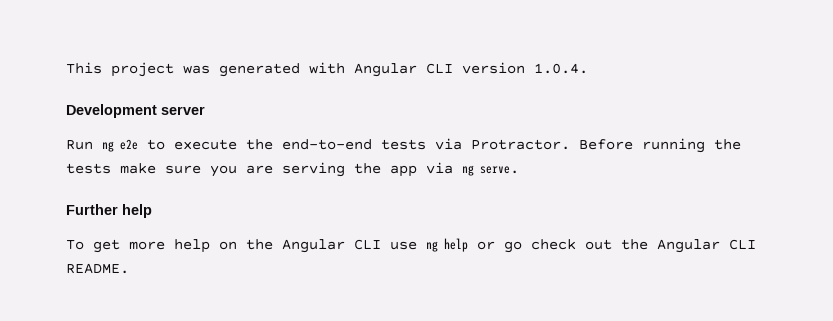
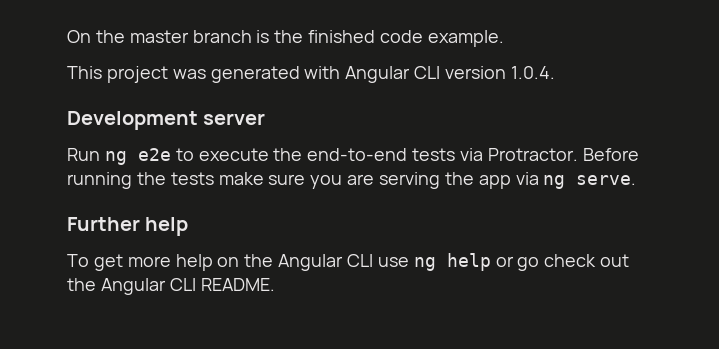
+ On the master branch is the finished code example.

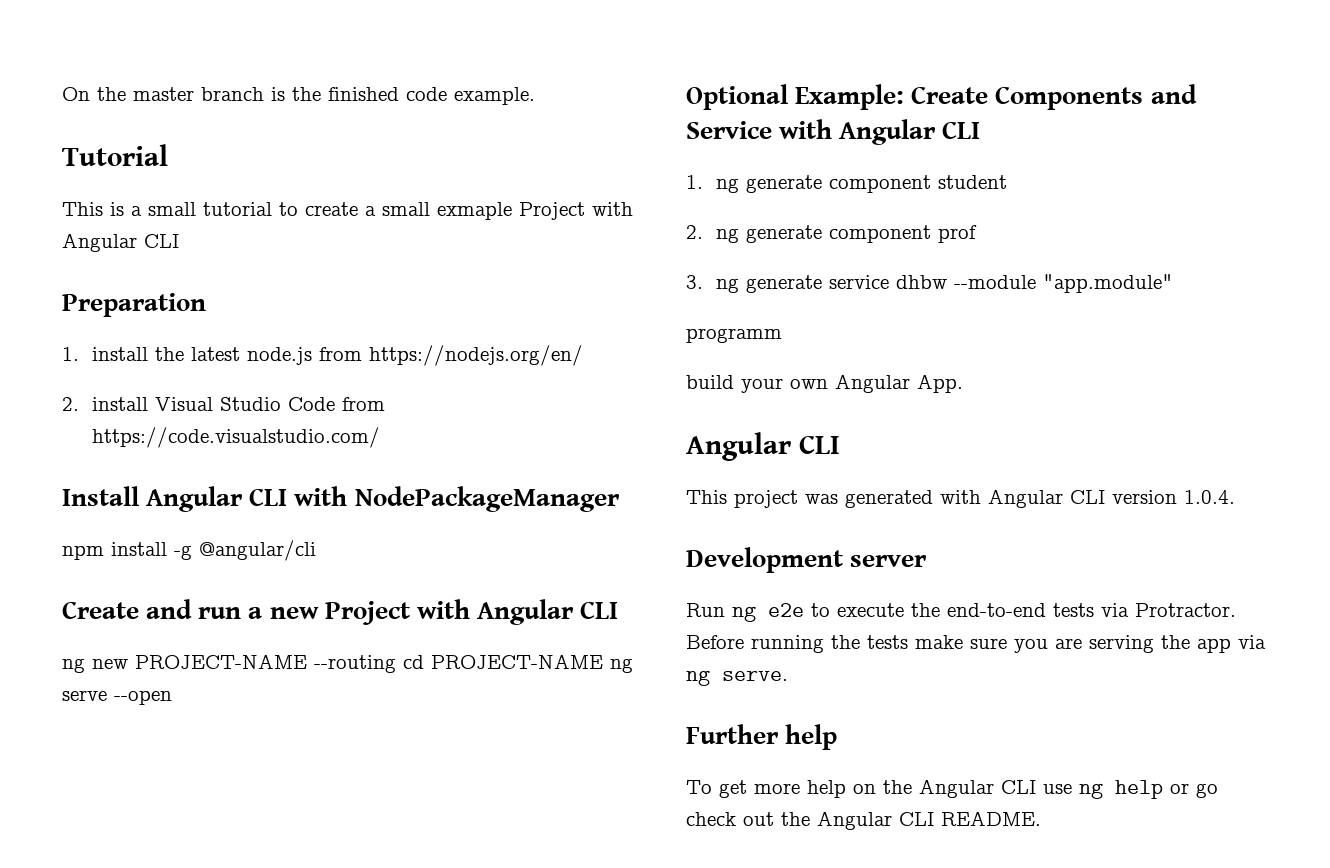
+ Tutorial
+ This is a small tutorial to create a small exmaple Project with Angular CLI
+ Preparation
+ 1. install the latest node.js from https://nodejs.org/en/
+ 2. install Visual Studio Code from https://code.visualstudio.com/
+ Install Angular CLI with NodePackageManager
+ npm install -g @angular/cli
+ Create and run a new Project with Angular CLI
+ ng new PROJECT-NAME --routing cd PROJECT-NAME ng serve --open
+ Optional Example: Create Components and Service with Angular CLI
+ 1. ng generate component student
+ 2. ng generate component prof
+ 3. ng generate service dhbw --module "app.module"
+ programm
+ build your own Angular App.
+ Angular CLI

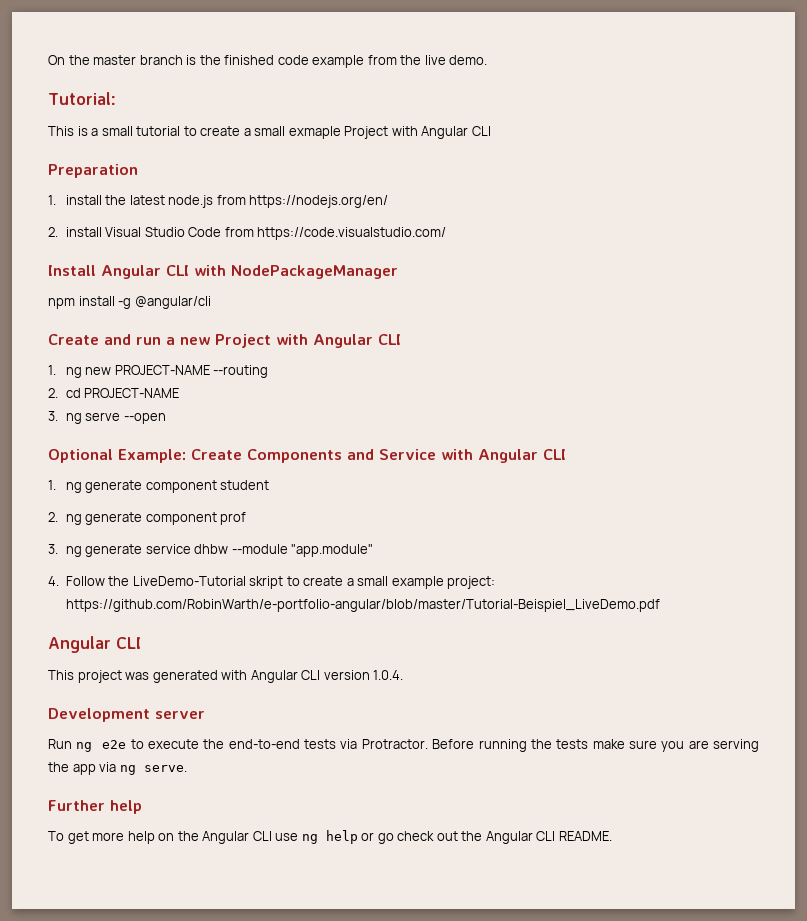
- On the master branch is the finished code example.
- Tutorial
+ On the master branch is the finished code example from the live demo.
+ Tutorial:
- ng new PROJECT-NAME --routing cd PROJECT-NAME ng serve --open
+ 1. ng new PROJECT-NAME --routing
+ 2. cd PROJECT-NAME
+ 3. ng serve --open
- programm
- build your own Angular App.
+ 4. Follow the LiveDemo-Tutorial skript to create a small example project: https://github.com/RobinWarth/e-portfolio-angular/blob/master/Tutorial-Beispiel_LiveDemo.pdf

